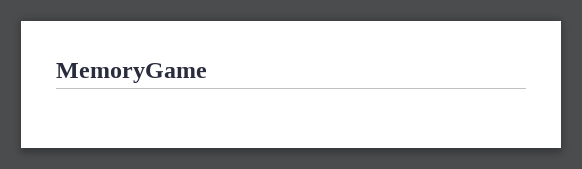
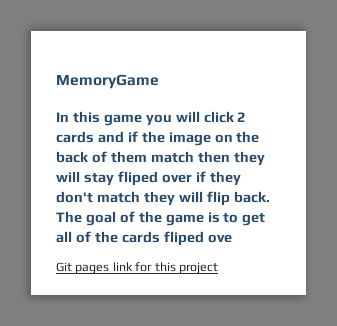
+ In this game you will click 2 cards and if the image on the back of them match then they will stay fliped over if they don't match they will flip back. The goal of the game is to get all of the cards fliped ove
+ Git pages link for this project

